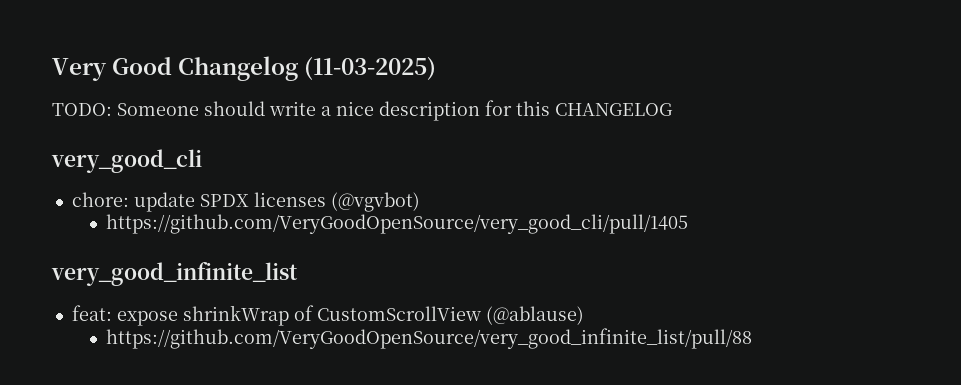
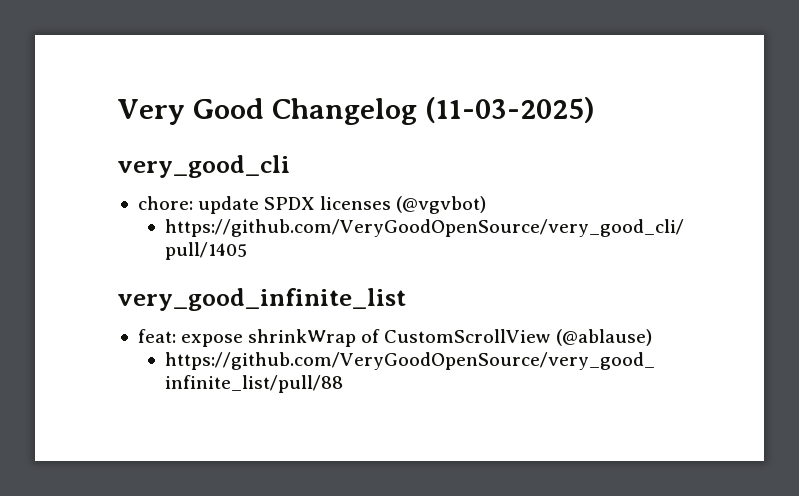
- TODO: Someone should write a nice description for this CHANGELOG

